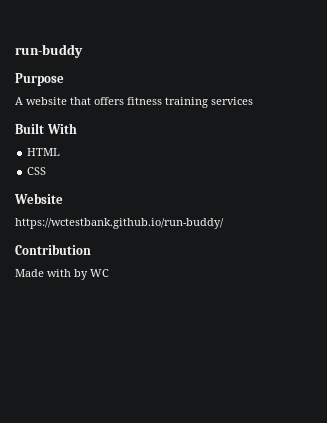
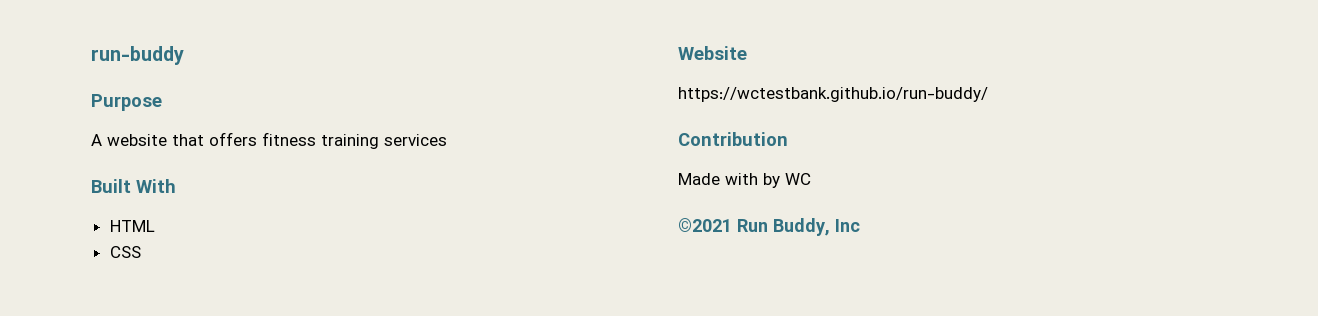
+ ©2021 Run Buddy, Inc

